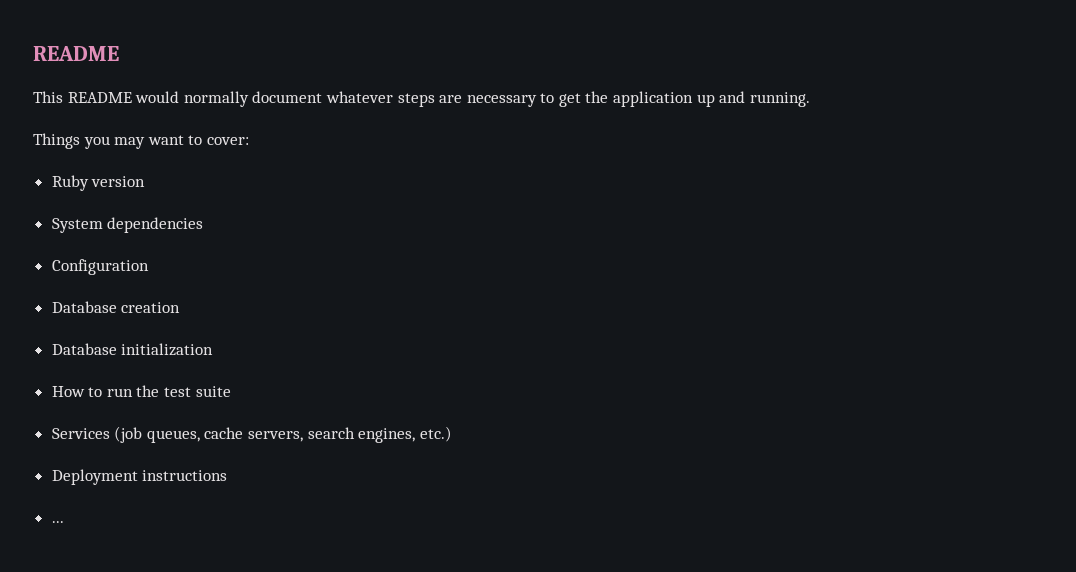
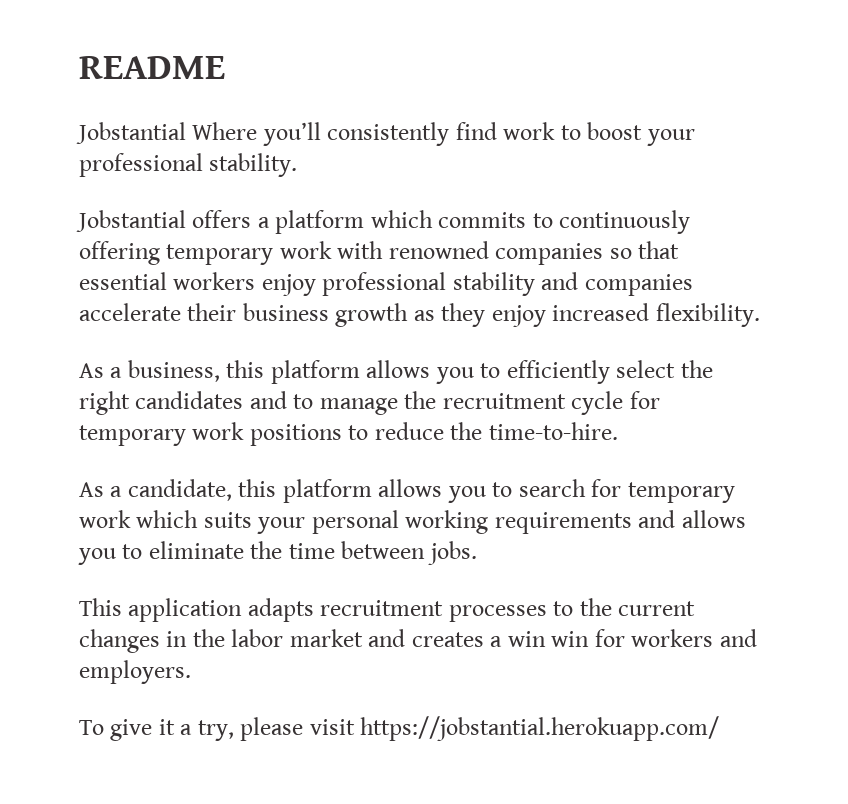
- This README would normally document whatever steps are necessary to get the application up and running.
- Things you may want to cover:
- Ruby version
- System dependencies
- Configuration
- Database creation
- Database initialization
- How to run the test suite
- Services (job queues, cache servers, search engines, etc.)
- Deployment instructions
- ...
+ Jobstantial Where you’ll consistently find work to boost your professional stability.
+ Jobstantial offers a platform which commits to continuously offering temporary work with renowned companies so that essential workers enjoy professional stability and companies accelerate their business growth as they enjoy increased flexibility.
+ As a business, this platform allows you to efficiently select the right candidates and to manage the recruitment cycle for temporary work positions to reduce the time-to-hire.
+ As a candidate, this platform allows you to search for temporary work which suits your personal working requirements and allows you to eliminate the time between jobs.
+ This application adapts recruitment processes to the current changes in the labor market and creates a win win for workers and employers.
+ To give it a try, please visit https://jobstantial.herokuapp.com/

